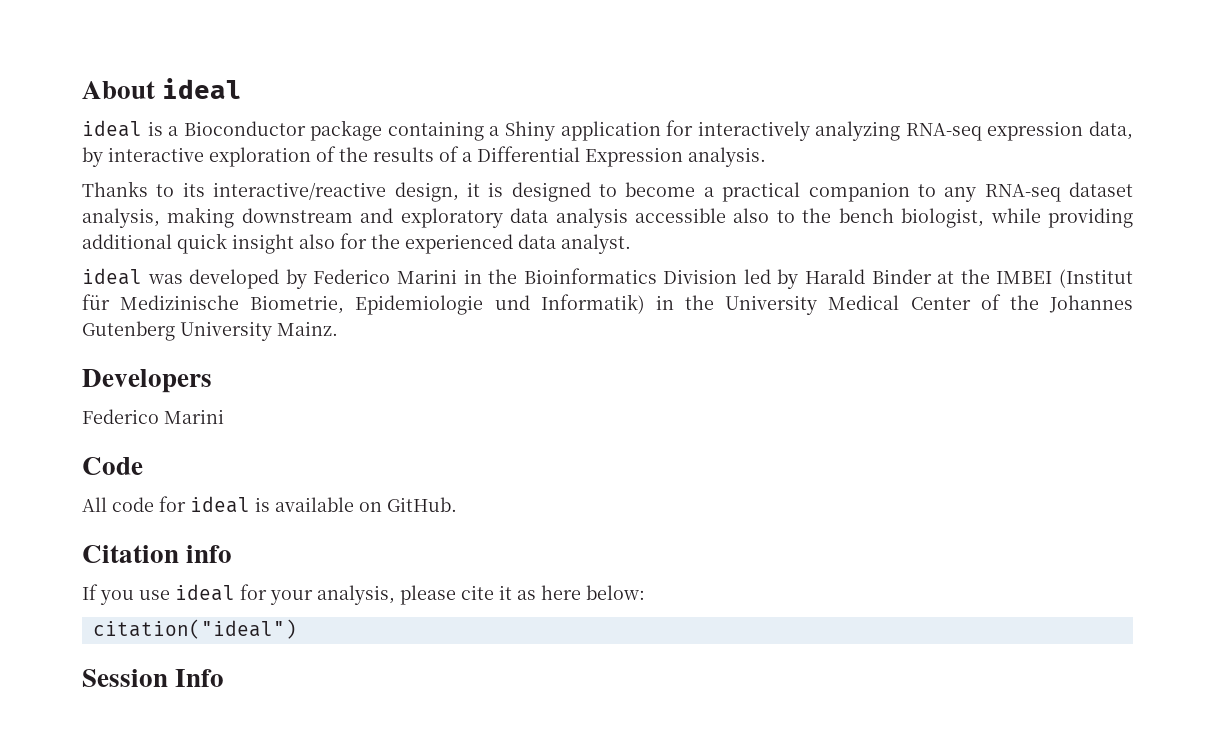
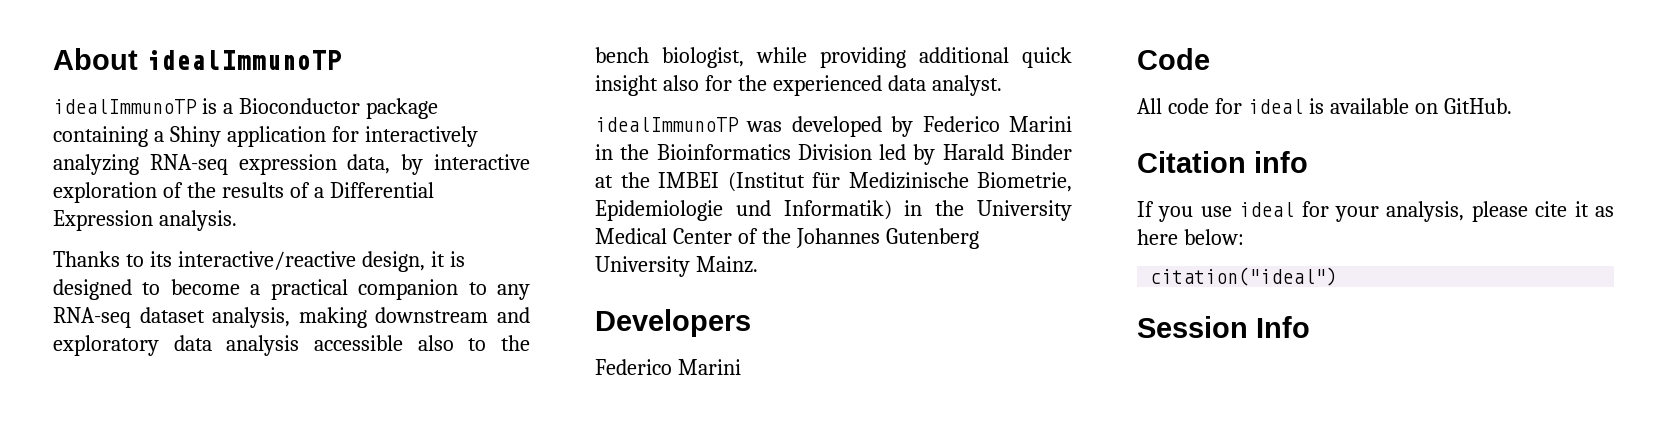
- About ideal
- ideal is a Bioconductor package containing a Shiny application for interactively analyzing RNA-seq expression data, by interactive exploration of the results of a Differential Expression analysis.
+ About idealImmunoTP
+ idealImmunoTP is a Bioconductor package containing a Shiny application for interactively analyzing RNA-seq expression data, by interactive exploration of the results of a Differential Expression analysis.
- ideal was developed by Federico Marini in the Bioinformatics Division led by Harald Binder at the IMBEI (Institut für Medizinische Biometrie, Epidemiologie und Informatik) in the University Medical Center of the Johannes Gutenberg University Mainz.
+ idealImmunoTP was developed by Federico Marini in the Bioinformatics Division led by Harald Binder at the IMBEI (Institut für Medizinische Biometrie, Epidemiologie und Informatik) in the University Medical Center of the Johannes Gutenberg University Mainz.

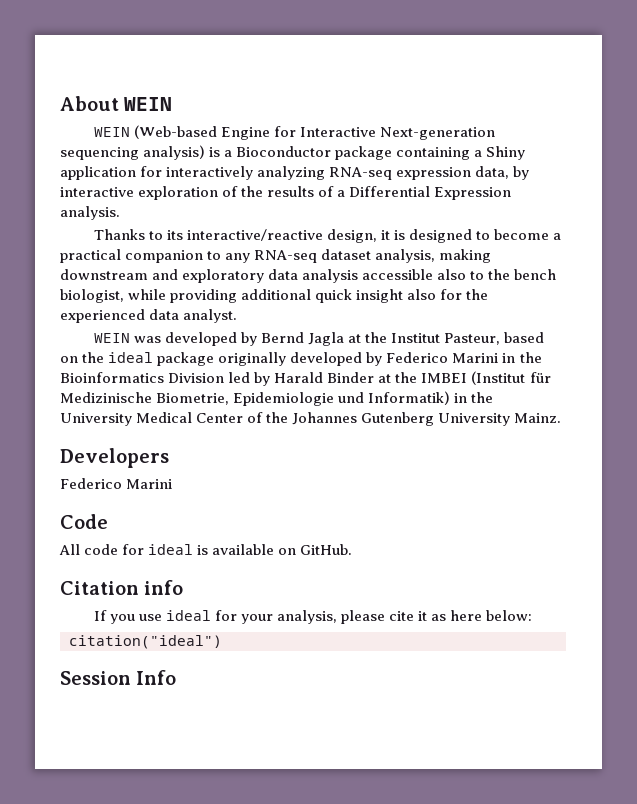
- About idealImmunoTP
- idealImmunoTP is a Bioconductor package containing a Shiny application for interactively analyzing RNA-seq expression data, by interactive exploration of the results of a Differential Expression analysis.
+ About WEIN
+ WEIN (Web-based Engine for Interactive Next-generation sequencing analysis) is a Bioconductor package containing a Shiny application for interactively analyzing RNA-seq expression data, by interactive exploration of the results of a Differential Expression analysis.
- idealImmunoTP was developed by Federico Marini in the Bioinformatics Division led by Harald Binder at the IMBEI (Institut für Medizinische Biometrie, Epidemiologie und Informatik) in the University Medical Center of the Johannes Gutenberg University Mainz.
+ WEIN was developed by Bernd Jagla at the Institut Pasteur, based on the ideal package originally developed by Federico Marini in the Bioinformatics Division led by Harald Binder at the IMBEI (Institut für Medizinische Biometrie, Epidemiologie und Informatik) in the University Medical Center of the Johannes Gutenberg University Mainz.

